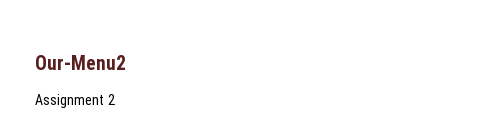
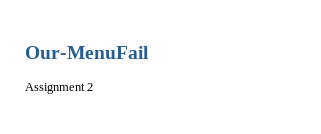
- Our-Menu2
+ Our-MenuFail

